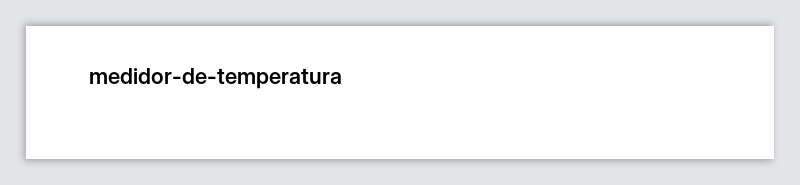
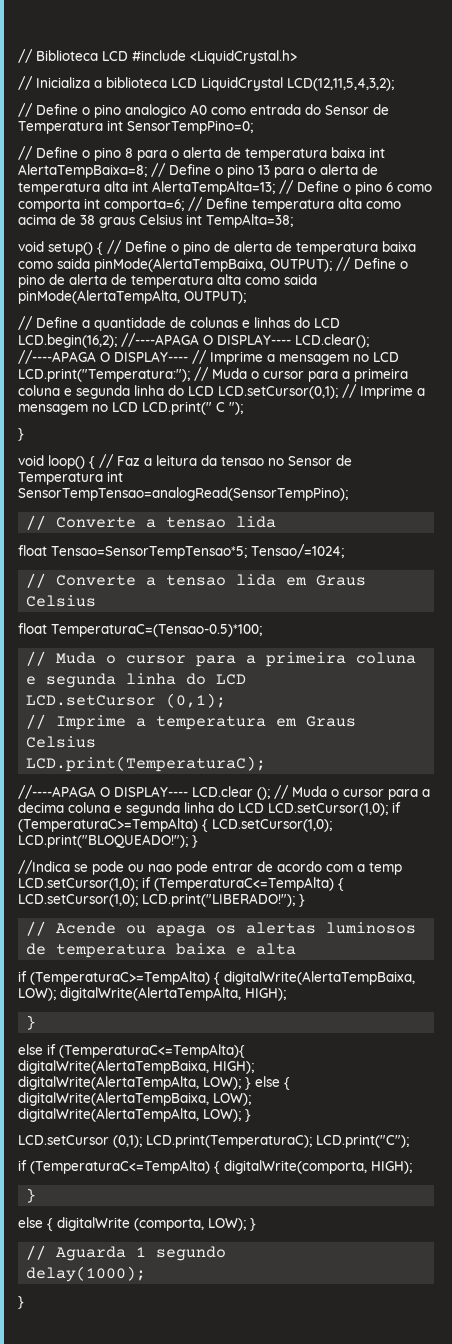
- medidor-de-temperatura
+ // Biblioteca LCD #include <LiquidCrystal.h>
+ // Inicializa a biblioteca LCD LiquidCrystal LCD(12,11,5,4,3,2);
+ // Define o pino analogico A0 como entrada do Sensor de Temperatura int SensorTempPino=0;
+ // Define o pino 8 para o alerta de temperatura baixa int AlertaTempBaixa=8; // Define o pino 13 para o alerta de temperatura alta int AlertaTempAlta=13; // Define o pino 6 como comporta int comporta=6; // Define temperatura alta como acima de 38 graus Celsius int TempAlta=38;
+ void setup() { // Define o pino de alerta de temperatura baixa como saida pinMode(AlertaTempBaixa, OUTPUT); // Define o pino de alerta de temperatura alta como saida pinMode(AlertaTempAlta, OUTPUT);
+ // Define a quantidade de colunas e linhas do LCD LCD.begin(16,2); //----APAGA O DISPLAY---- LCD.clear(); //----APAGA O DISPLAY---- // Imprime a mensagem no LCD LCD.print("Temperatura:"); // Muda o cursor para a primeira coluna e segunda linha do LCD LCD.setCursor(0,1); // Imprime a mensagem no LCD LCD.print(" C ");
+ }
+ void loop() { // Faz a leitura da tensao no Sensor de Temperatura int SensorTempTensao=analogRead(SensorTempPino);
+ // Converte a tensao lida
+ float Tensao=SensorTempTensao*5; Tensao/=1024;
+ // Converte a tensao lida em Graus Celsius
+ float TemperaturaC=(Tensao-0.5)*100;
+ // Muda o cursor para a primeira coluna e segunda linha do LCD
+ LCD.setCursor (0,1);
+ // Imprime a temperatura em Graus Celsius
+ LCD.print(TemperaturaC);
+ //----APAGA O DISPLAY---- LCD.clear (); // Muda o cursor para a decima coluna e segunda linha do LCD LCD.setCursor(1,0); if (TemperaturaC>=TempAlta) { LCD.setCursor(1,0); LCD.print("BLOQUEADO!"); }
+ //Indica se pode ou nao pode entrar de acordo com a temp LCD.setCursor(1,0); if (TemperaturaC<=TempAlta) { LCD.setCursor(1,0); LCD.print("LIBERADO!"); }
+ // Acende ou apaga os alertas luminosos de temperatura baixa e alta
+ if (TemperaturaC>=TempAlta) { digitalWrite(AlertaTempBaixa, LOW); digitalWrite(AlertaTempAlta, HIGH);
+ }
+ else if (TemperaturaC<=TempAlta){ digitalWrite(AlertaTempBaixa, HIGH); digitalWrite(AlertaTempAlta, LOW); } else { digitalWrite(AlertaTempBaixa, LOW); digitalWrite(AlertaTempAlta, LOW); }
+ LCD.setCursor (0,1); LCD.print(TemperaturaC); LCD.print("C");
+ if (TemperaturaC<=TempAlta) { digitalWrite(comporta, HIGH);
+ }
+ else { digitalWrite (comporta, LOW); }
+ // Aguarda 1 segundo
+ delay(1000);
+ }

